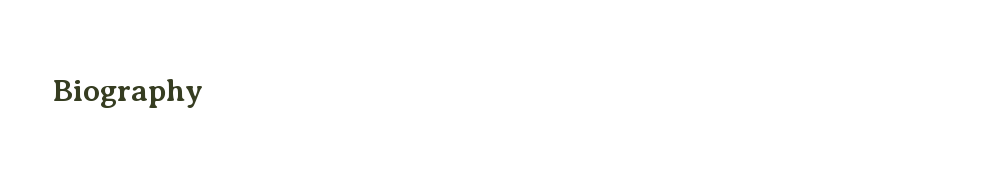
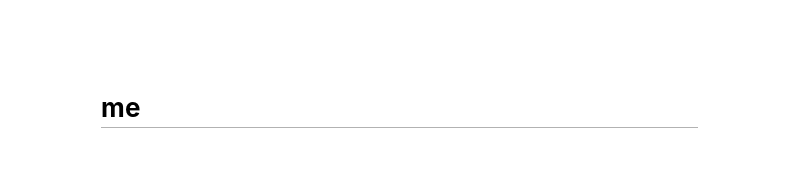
- Biography
+ me

